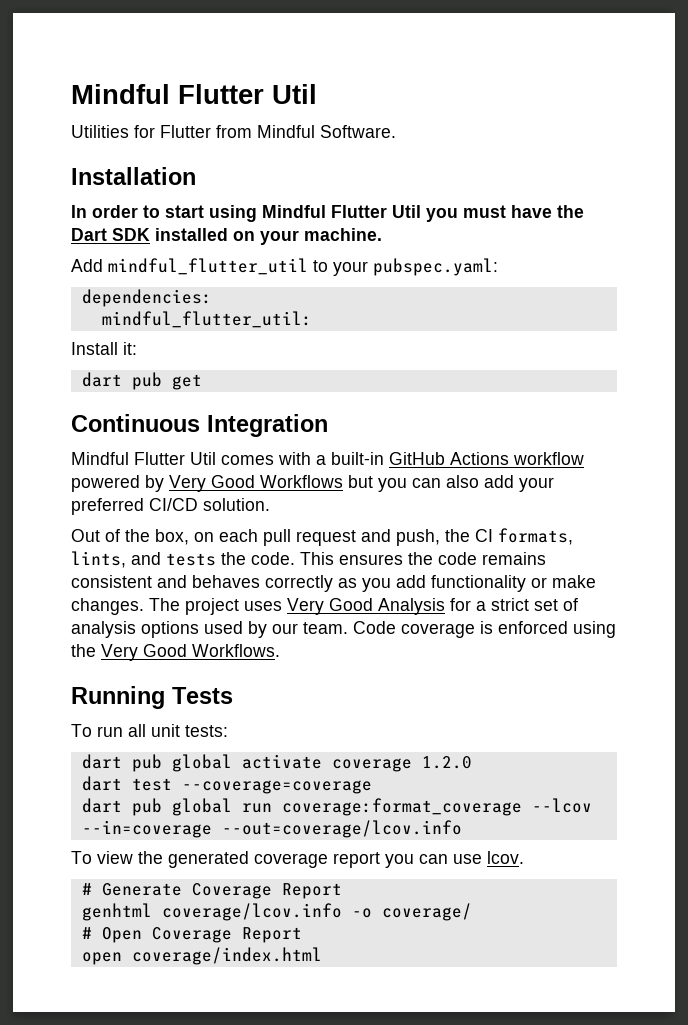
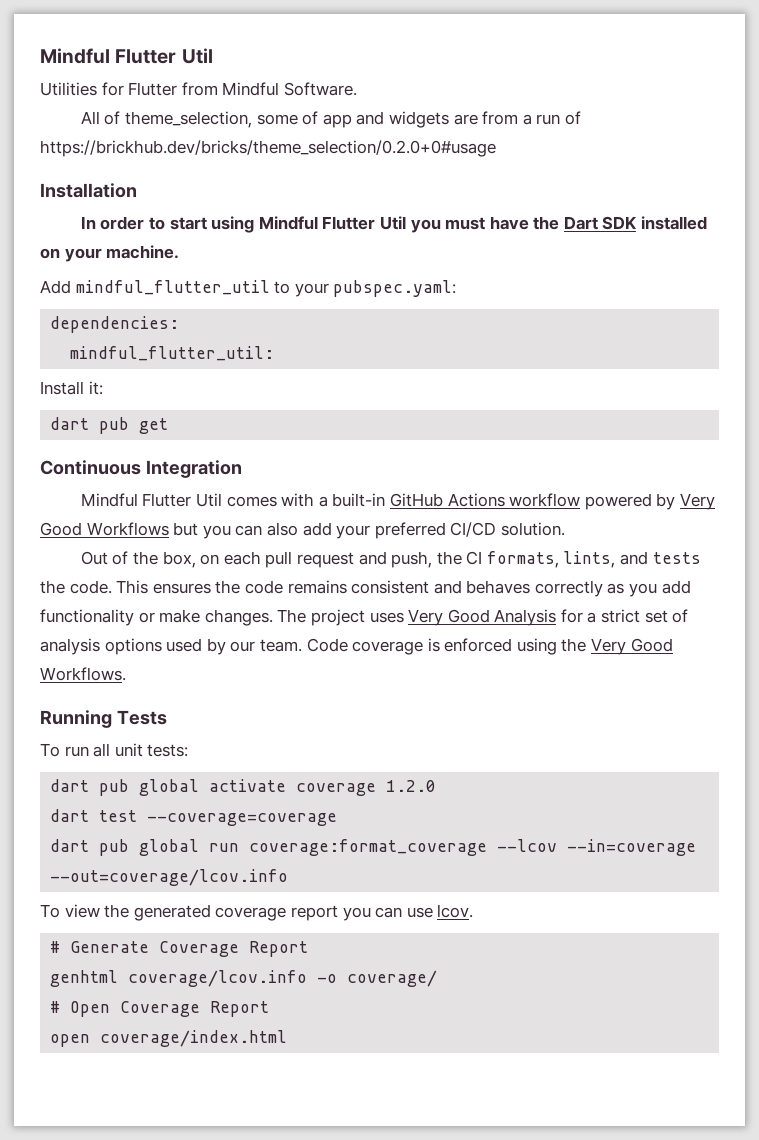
+ All of theme_selection, some of app and widgets are from a run of https://brickhub.dev/bricks/theme_selection/0.2.0+0#usage

